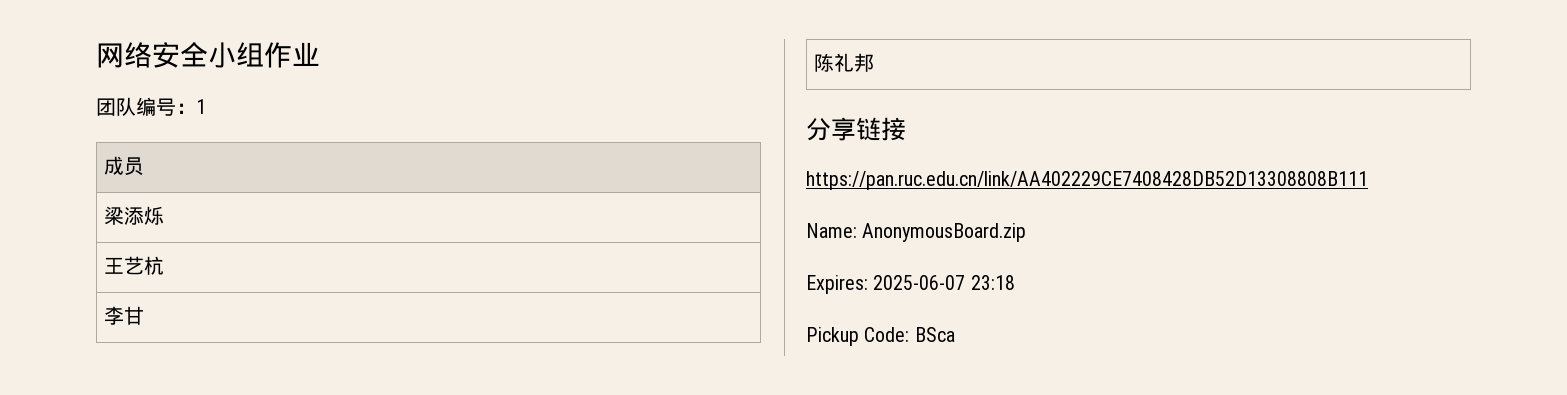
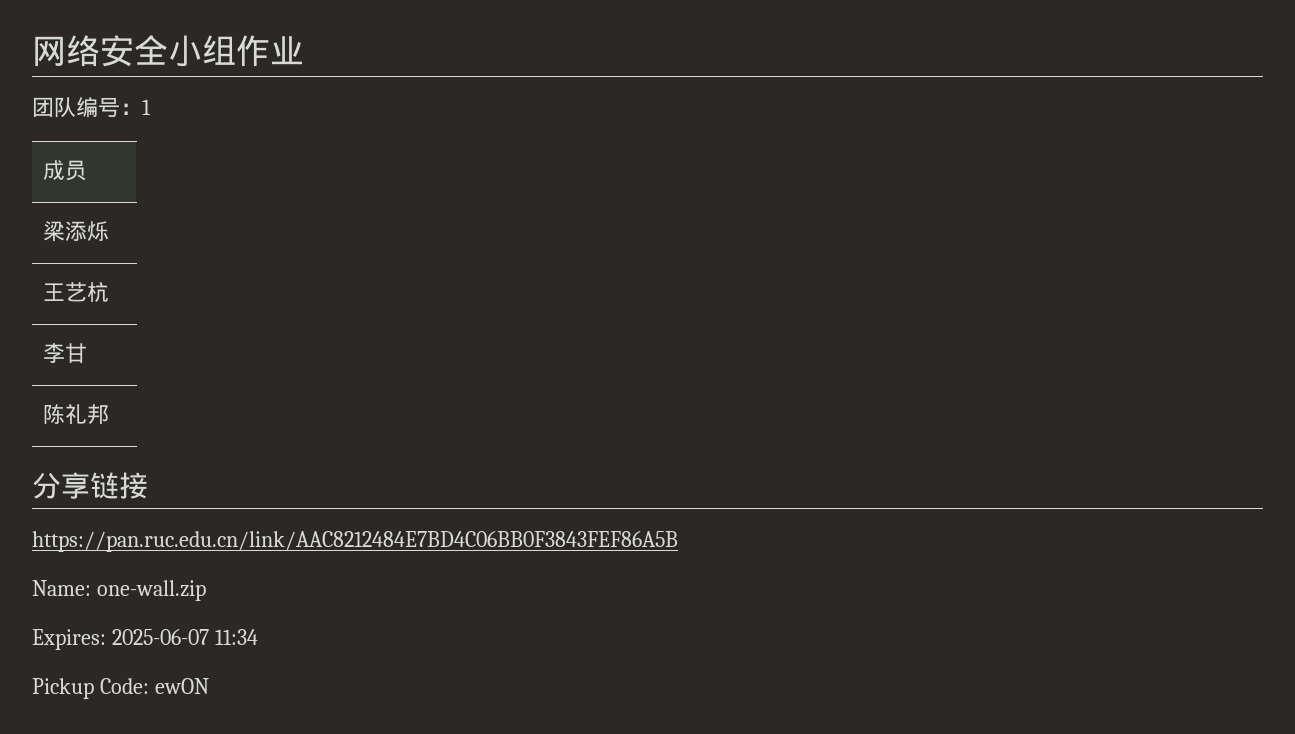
- https://pan.ruc.edu.cn/link/AA402229CE7408428DB52D13308808B111
+ https://pan.ruc.edu.cn/link/AAC8212484E7BD4C06BB0F3843FEF86A5B
- Name: AnonymousBoard.zip
+ Name: one-wall.zip
- Expires: 2025-06-07 23:18
+ Expires: 2025-06-07 11:34
- Pickup Code: BSca
+ Pickup Code: ewON

